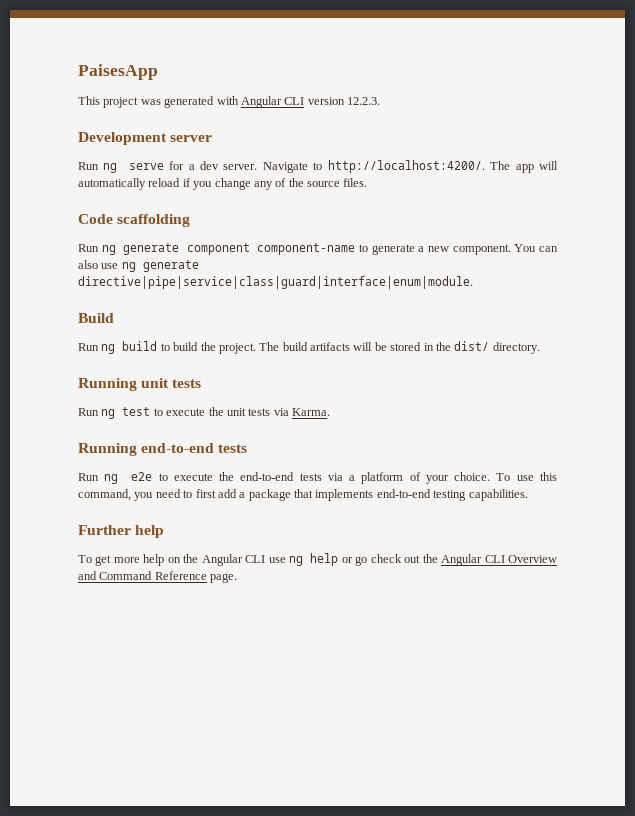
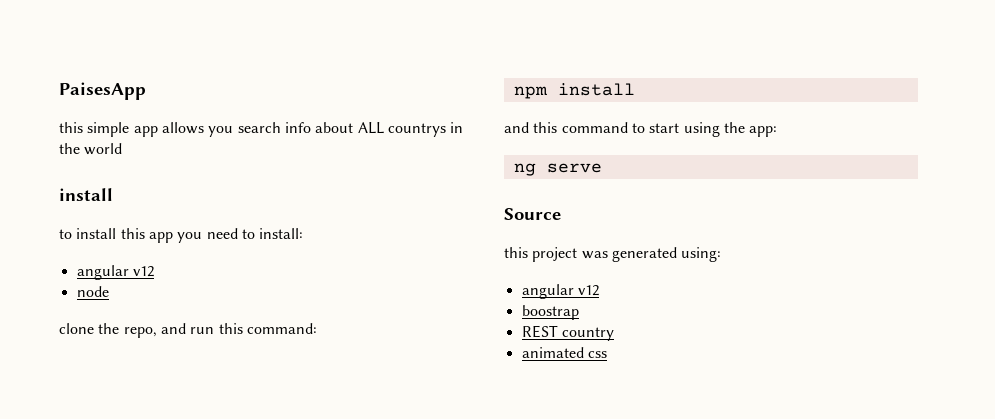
- This project was generated with Angular CLI version 12.2.3.
- Development server
- Run ng serve for a dev server. Navigate to http://localhost:4200/. The app will automatically reload if you change any of the source files.
- Code scaffolding
- Run ng generate component component-name to generate a new component. You can also use ng generate directive|pipe|service|class|guard|interface|enum|module.
- Build
- Run ng build to build the project. The build artifacts will be stored in the dist/ directory.
- Running unit tests
- Run ng test to execute the unit tests via Karma.
- Running end-to-end tests
- Run ng e2e to execute the end-to-end tests via a platform of your choice. To use this command, you need to first add a package that implements end-to-end testing capabilities.
- Further help
- To get more help on the Angular CLI use ng help or go check out the Angular CLI Overview and Command Reference page.
+ this simple app allows you search info about ALL countrys in the world
+ install
+ to install this app you need to install:
+ angular v12
+ node
+ clone the repo, and run this command:
+ npm install
+ and this command to start using the app:
+ ng serve
+ Source
+ this project was generated using:
+ angular v12
+ boostrap
+ REST country
+ animated css

